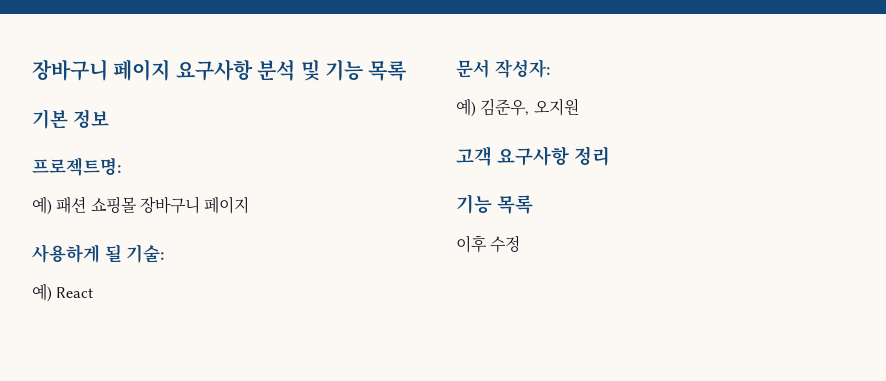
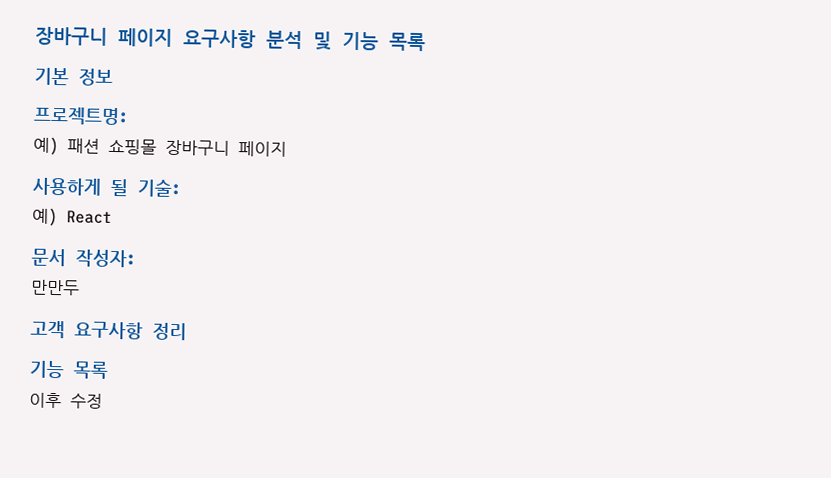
- 예) 김준우, 오지원
+ 만만두

